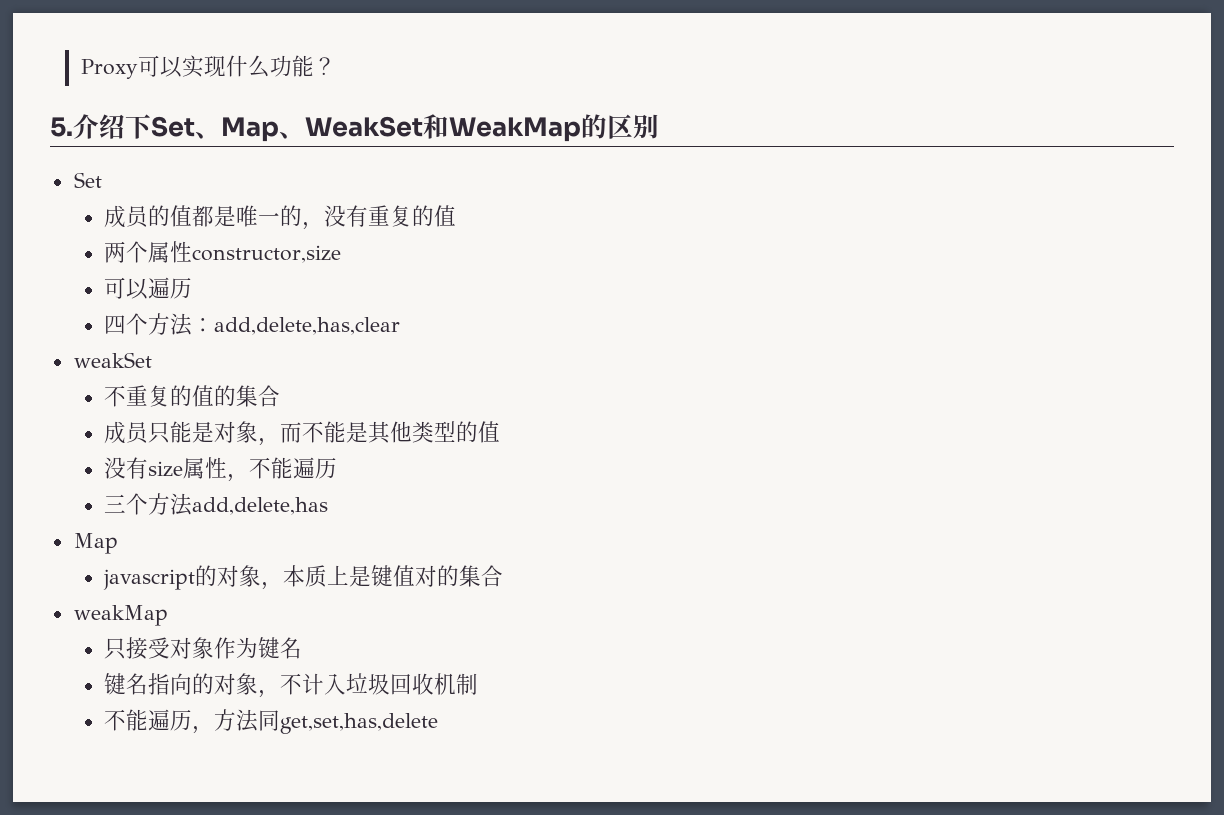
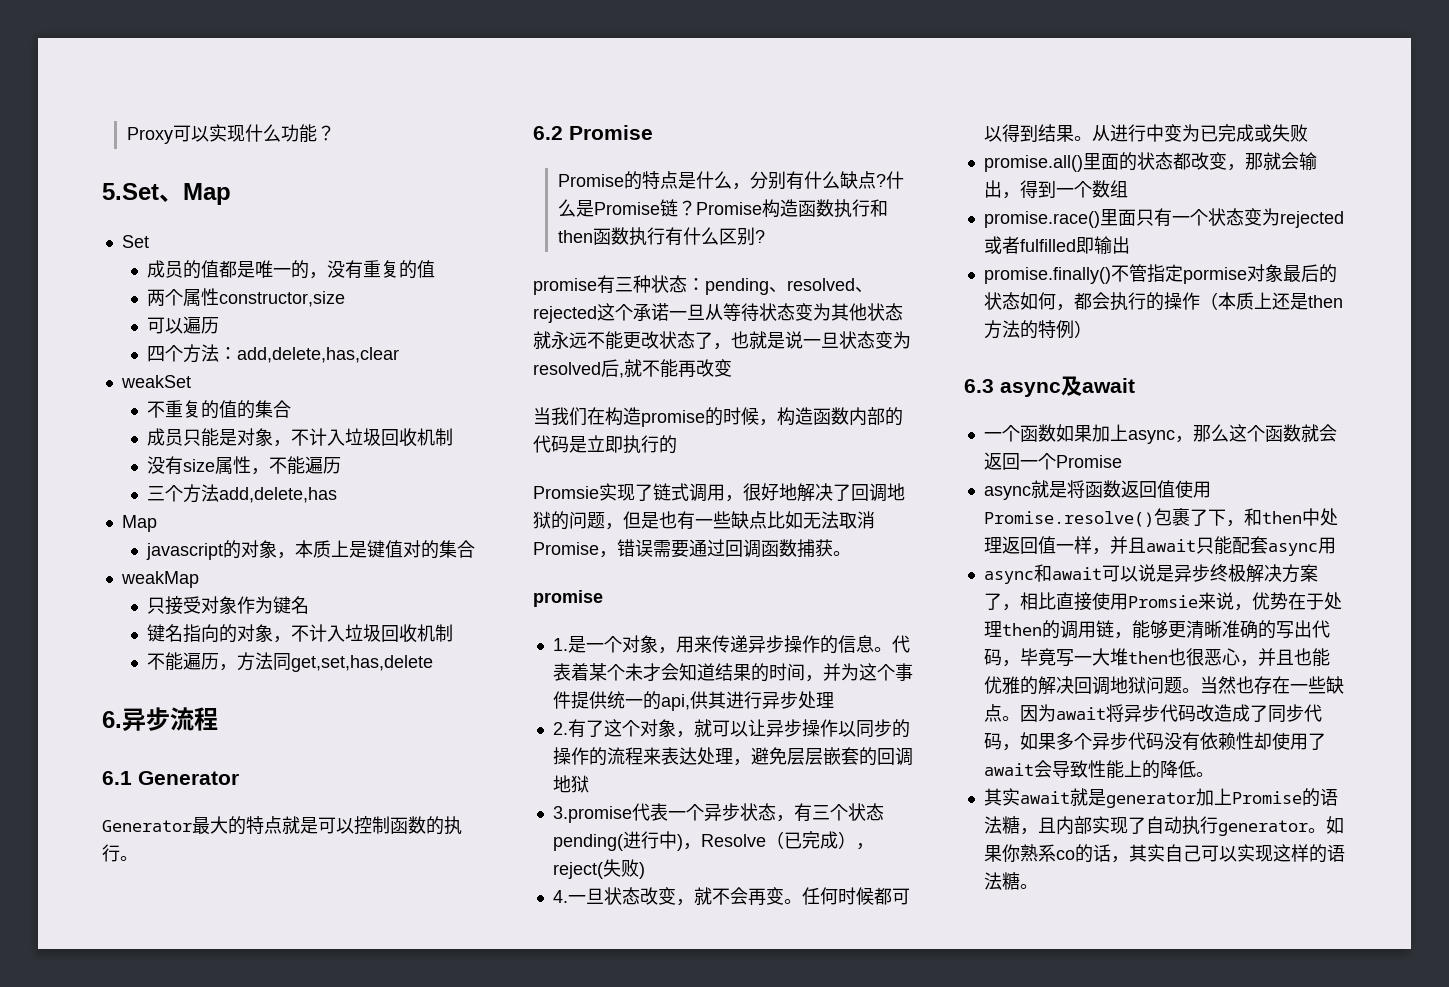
- 5.介绍下Set、Map、WeakSet和WeakMap的区别
+ 5.Set、Map
- 成员只能是对象，而不能是其他类型的值
+ 成员只能是对象，不计入垃圾回收机制
+ 6.异步流程
+ 6.1 Generator
+ Generator最大的特点就是可以控制函数的执行。
+ 6.2 Promise
+ Promise的特点是什么，分别有什么缺点?什么是Promise链？Promise构造函数执行和then函数执行有什么区别?
+ promise有三种状态：pending、resolved、rejected这个承诺一旦从等待状态变为其他状态就永远不能更改状态了，也就是说一旦状态变为resolved后,就不能再改变
+ 当我们在构造promise的时候，构造函数内部的代码是立即执行的
+ Promsie实现了链式调用，很好地解决了回调地狱的问题，但是也有一些缺点比如无法取消Promise，错误需要通过回调函数捕获。
+ promise
+ 1.是一个对象，用来传递异步操作的信息。代表着某个未才会知道结果的时间，并为这个事件提供统一的api,供其进行异步处理
+ 2.有了这个对象，就可以让异步操作以同步的操作的流程来表达处理，避免层层嵌套的回调地狱
+ 3.promise代表一个异步状态，有三个状态pending(进行中)，Resolve（已完成），reject(失败)
+ 4.一旦状态改变，就不会再变。任何时候都可以得到结果。从进行中变为已完成或失败
+ promise.all()里面的状态都改变，那就会输出，得到一个数组
+ promise.race()里面只有一个状态变为rejected或者fulfilled即输出
+ promise.finally()不管指定pormise对象最后的状态如何，都会执行的操作（本质上还是then方法的特例）
+ 6.3 async及await
+ 一个函数如果加上async，那么这个函数就会返回一个Promise
+ async就是将函数返回值使用Promise.resolve()包裹了下，和then中处理返回值一样，并且await只能配套async用
+ async和await可以说是异步终极解决方案了，相比直接使用Promsie来说，优势在于处理then的调用链，能够更清晰准确的写出代码，毕竟写一大堆then也很恶心，并且也能优雅的解决回调地狱问题。当然也存在一些缺点。因为await将异步代码改造成了同步代码，如果多个异步代码没有依赖性却使用了await会导致性能上的降低。
+ 其实await就是generator加上Promise的语法糖，且内部实现了自动执行generator。如果你熟系co的话，其实自己可以实现这样的语法糖。

